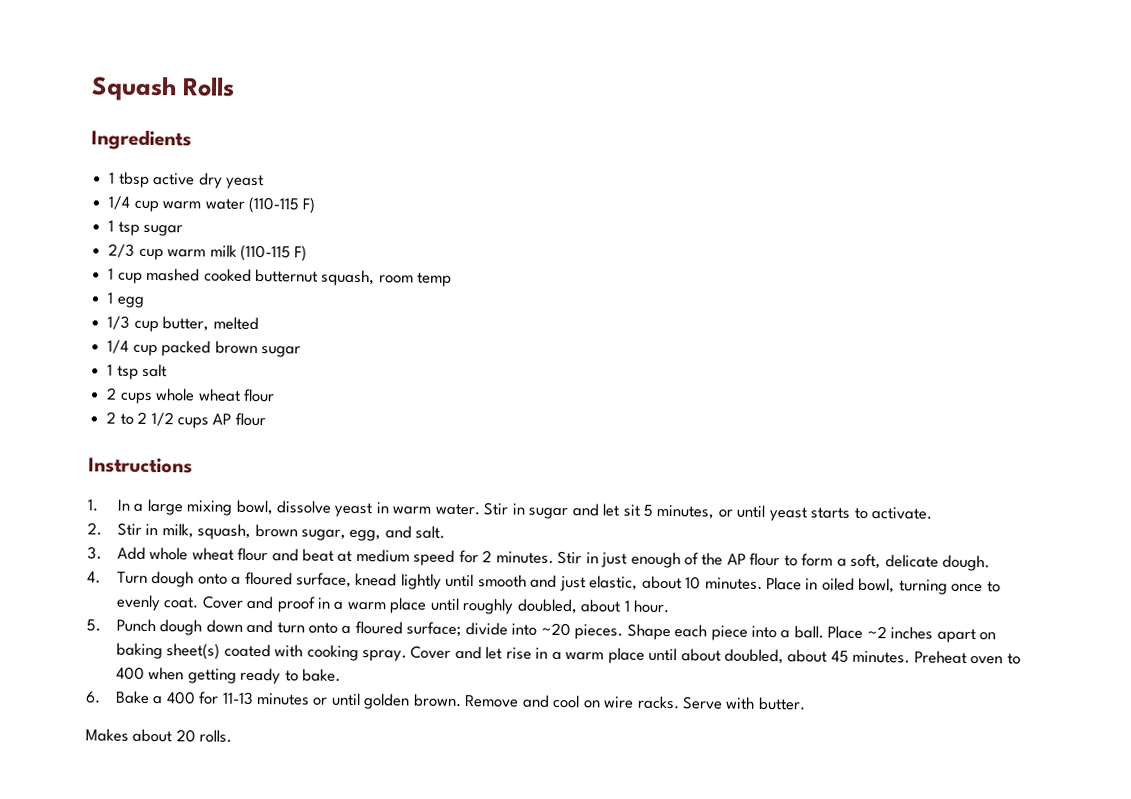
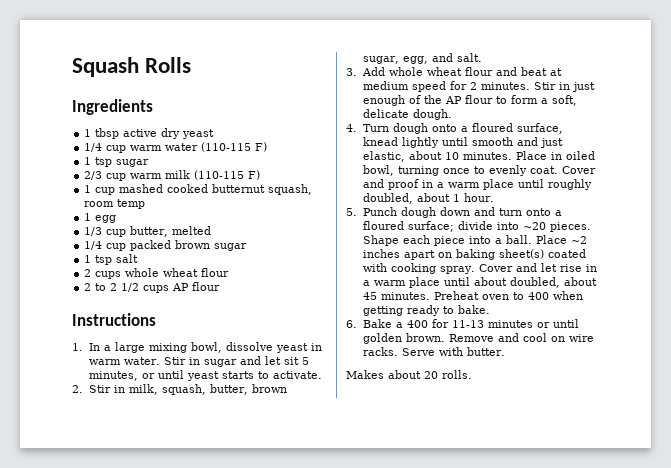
- 2. Stir in milk, squash, brown sugar, egg, and salt.
+ 2. Stir in milk, squash, butter, brown sugar, egg, and salt.

